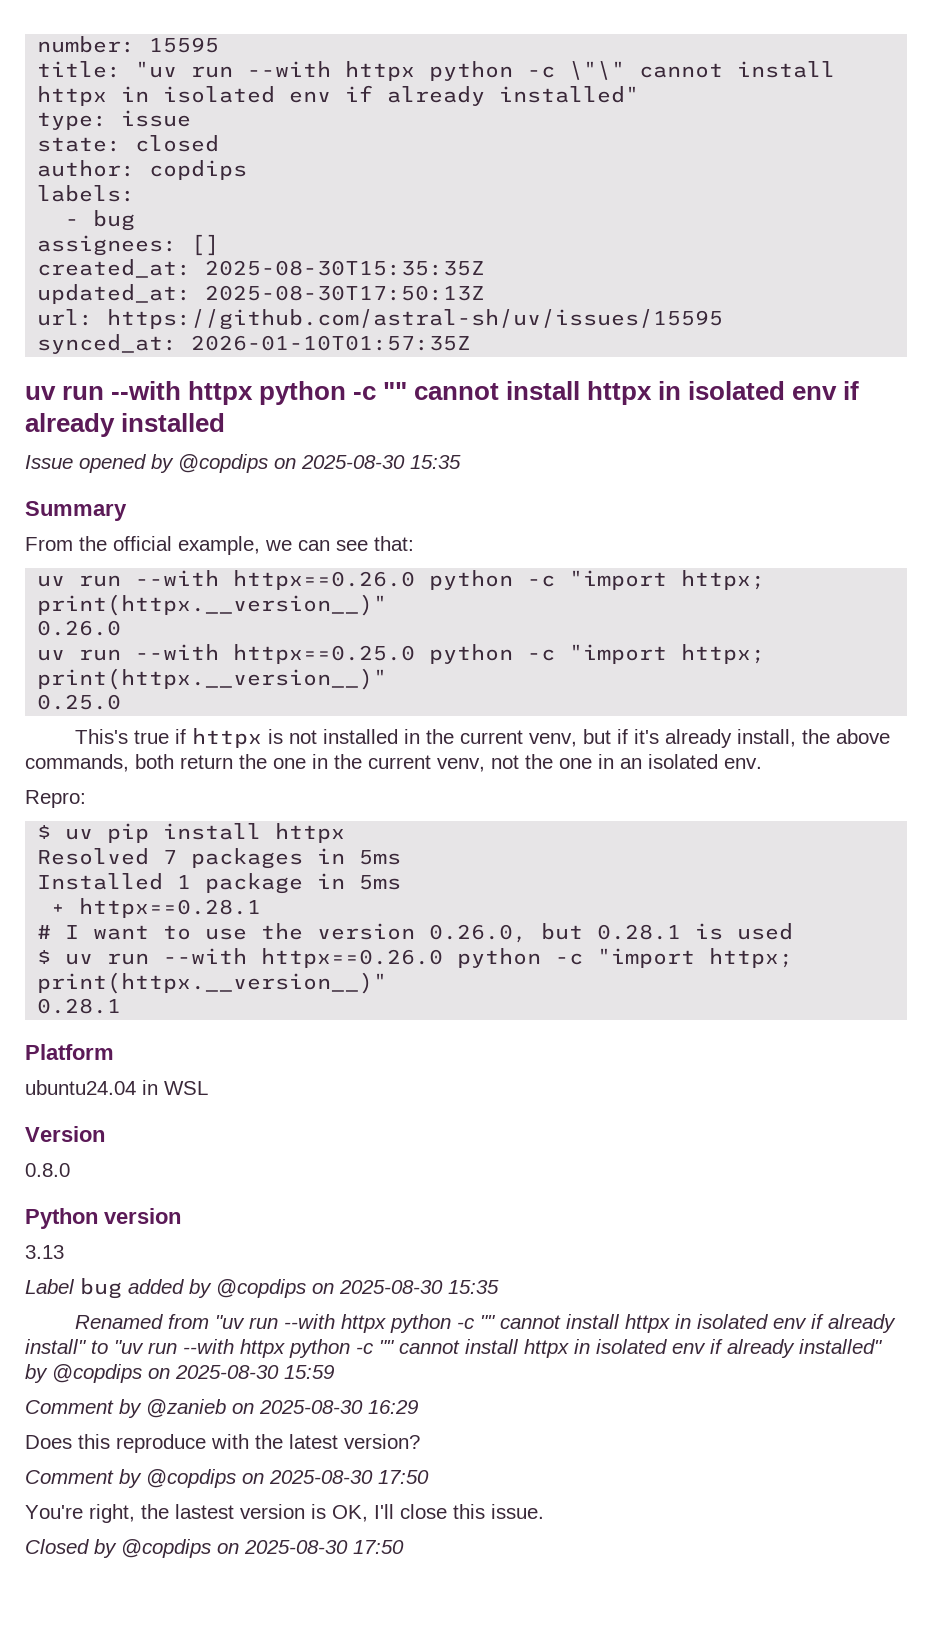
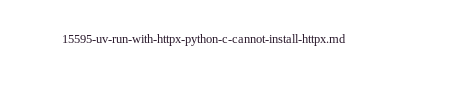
- number: 15595
- title: "uv run --with httpx python -c \"\" cannot install httpx in isolated env if already installed"
- type: issue
- state: closed
- author: copdips
- labels:
- - bug
- assignees: []
- created_at: 2025-08-30T15:35:35Z
- updated_at: 2025-08-30T17:50:13Z
- url: https://github.com/astral-sh/uv/issues/15595
- synced_at: 2026-01-10T01:57:35Z
- uv run --with httpx python -c "" cannot install httpx in isolated env if already installed
- Issue opened by @copdips on 2025-08-30 15:35
- Summary
- From the official example, we can see that:
- uv run --with httpx==0.26.0 python -c "import httpx; print(httpx.__version__)"
- 0.26.0
- uv run --with httpx==0.25.0 python -c "import httpx; print(httpx.__version__)"
- 0.25.0
- This's true if httpx is not installed in the current venv, but if it's already install, the above commands, both return the one in the current venv, not the one in an isolated env.
- Repro:
- $ uv pip install httpx
- Resolved 7 packages in 5ms
- Installed 1 package in 5ms
- + httpx==0.28.1
- # I want to use the version 0.26.0, but 0.28.1 is used
- $ uv run --with httpx==0.26.0 python -c "import httpx; print(httpx.__version__)"
- 0.28.1
- Platform
- ubuntu24.04 in WSL
- Version
- 0.8.0
- Python version
- 3.13
- Label bug added by @copdips on 2025-08-30 15:35
- Renamed from "uv run --with httpx python -c "" cannot install httpx in isolated env if already install" to "uv run --with httpx python -c "" cannot install httpx in isolated env if already installed" by @copdips on 2025-08-30 15:59
- Comment by @zanieb on 2025-08-30 16:29
- Does this reproduce with the latest version?
- Comment by @copdips on 2025-08-30 17:50
- You're right, the lastest version is OK, I'll close this issue.
- Closed by @copdips on 2025-08-30 17:50
+ 15595-uv-run-with-httpx-python-c-cannot-install-httpx.md

